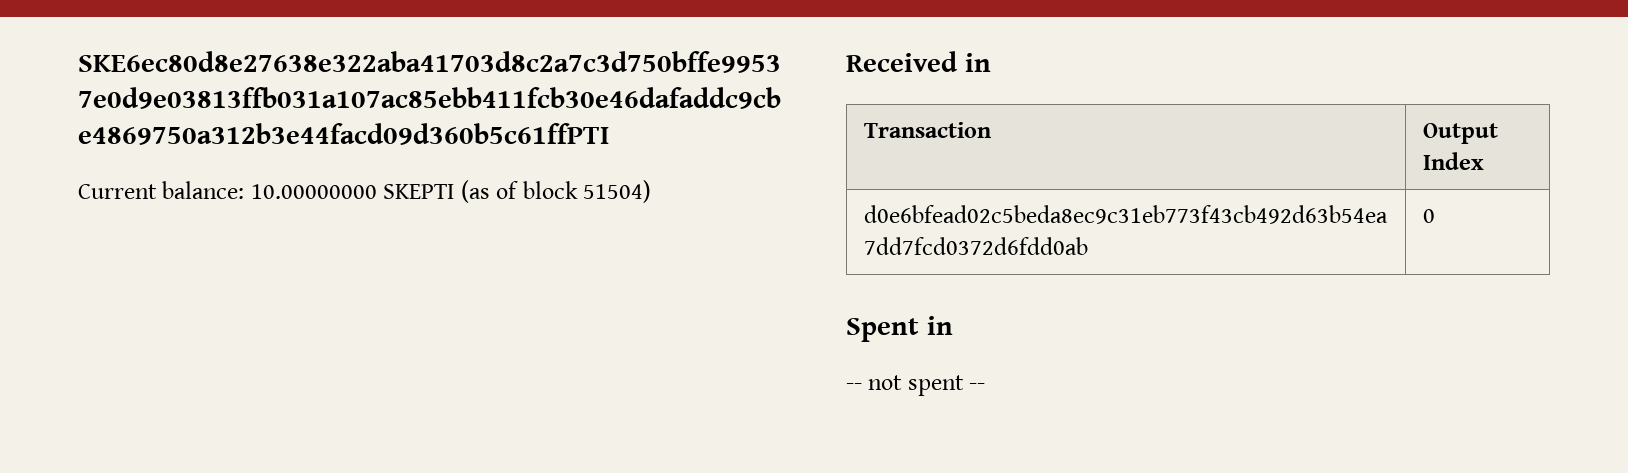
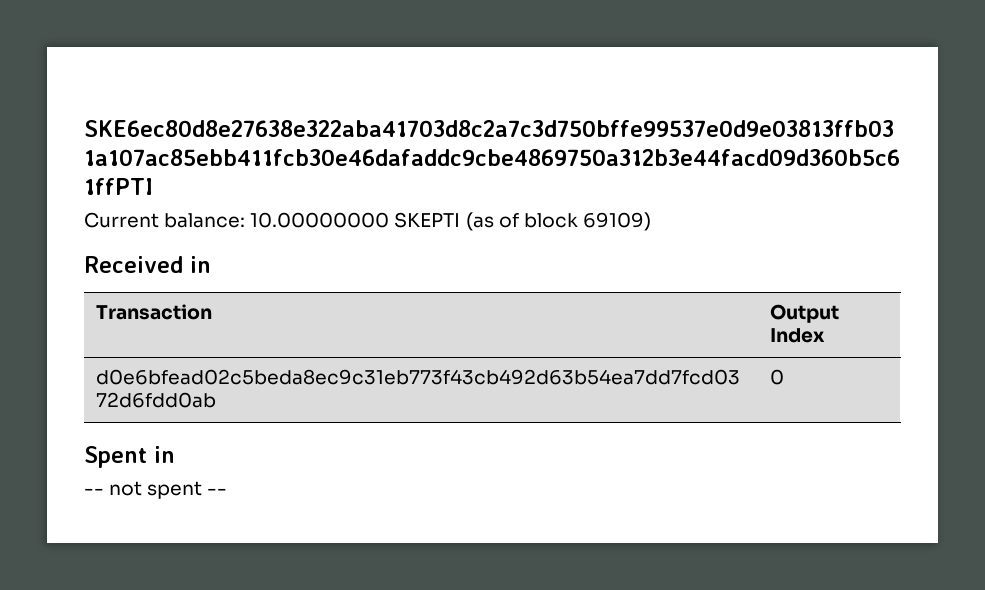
- Current balance: 10.00000000 SKEPTI (as of block 51504)
+ Current balance: 10.00000000 SKEPTI (as of block 69109)

